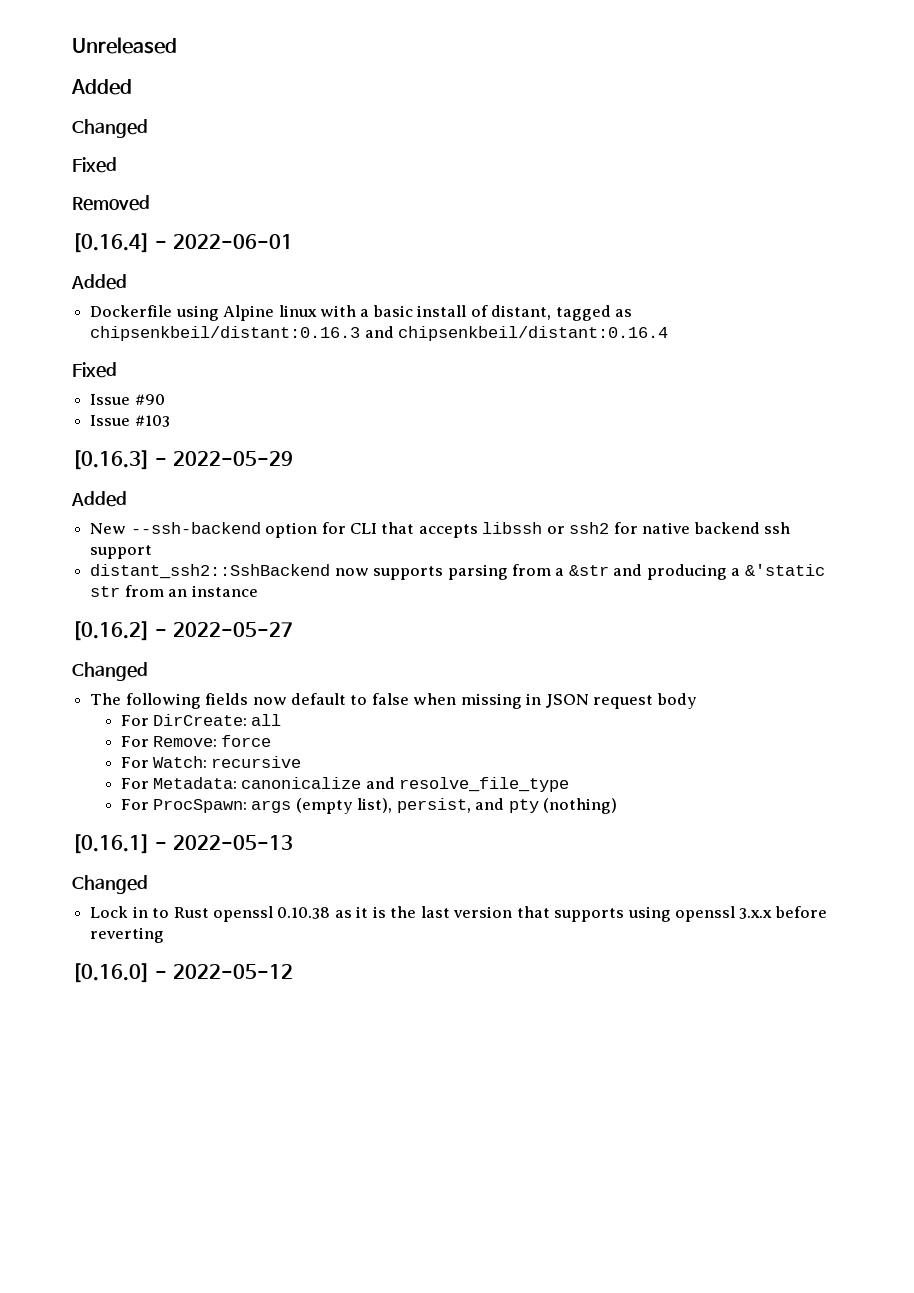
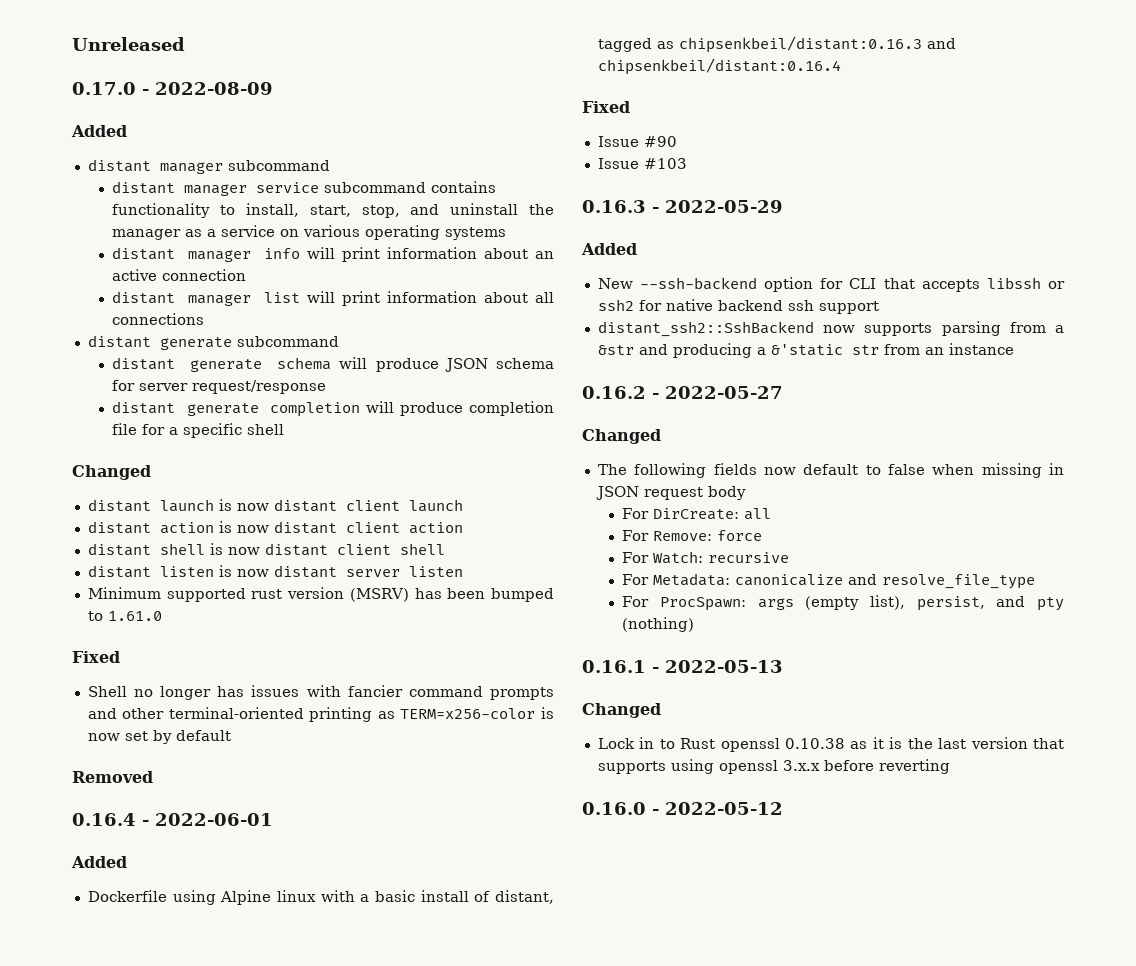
  Unreleased
+ 0.17.0 - 2022-08-09
  Added
+ distant manager subcommand
+ distant manager service subcommand contains functionality to install, start, stop, and uninstall the manager as a service on various operating systems
+ distant manager info will print information about an active connection
+ distant manager list will print information about all connections
+ distant generate subcommand
+ distant generate schema will produce JSON schema for server request/response
+ distant generate completion will produce completion file for a specific shell
  Changed
+ distant launch is now distant client launch
+ distant action is now distant client action
+ distant shell is now distant client shell
+ distant listen is now distant server listen
+ Minimum supported rust version (MSRV) has been bumped to 1.61.0
  Fixed
+ Shell no longer has issues with fancier command prompts and other terminal-oriented printing as TERM=x256-color is now set by default
- [0.16.4] - 2022-06-01
+ 0.16.4 - 2022-06-01
- [0.16.3] - 2022-05-29
+ 0.16.3 - 2022-05-29
- [0.16.2] - 2022-05-27
+ 0.16.2 - 2022-05-27
- [0.16.1] - 2022-05-13
+ 0.16.1 - 2022-05-13
- [0.16.0] - 2022-05-12
+ 0.16.0 - 2022-05-12

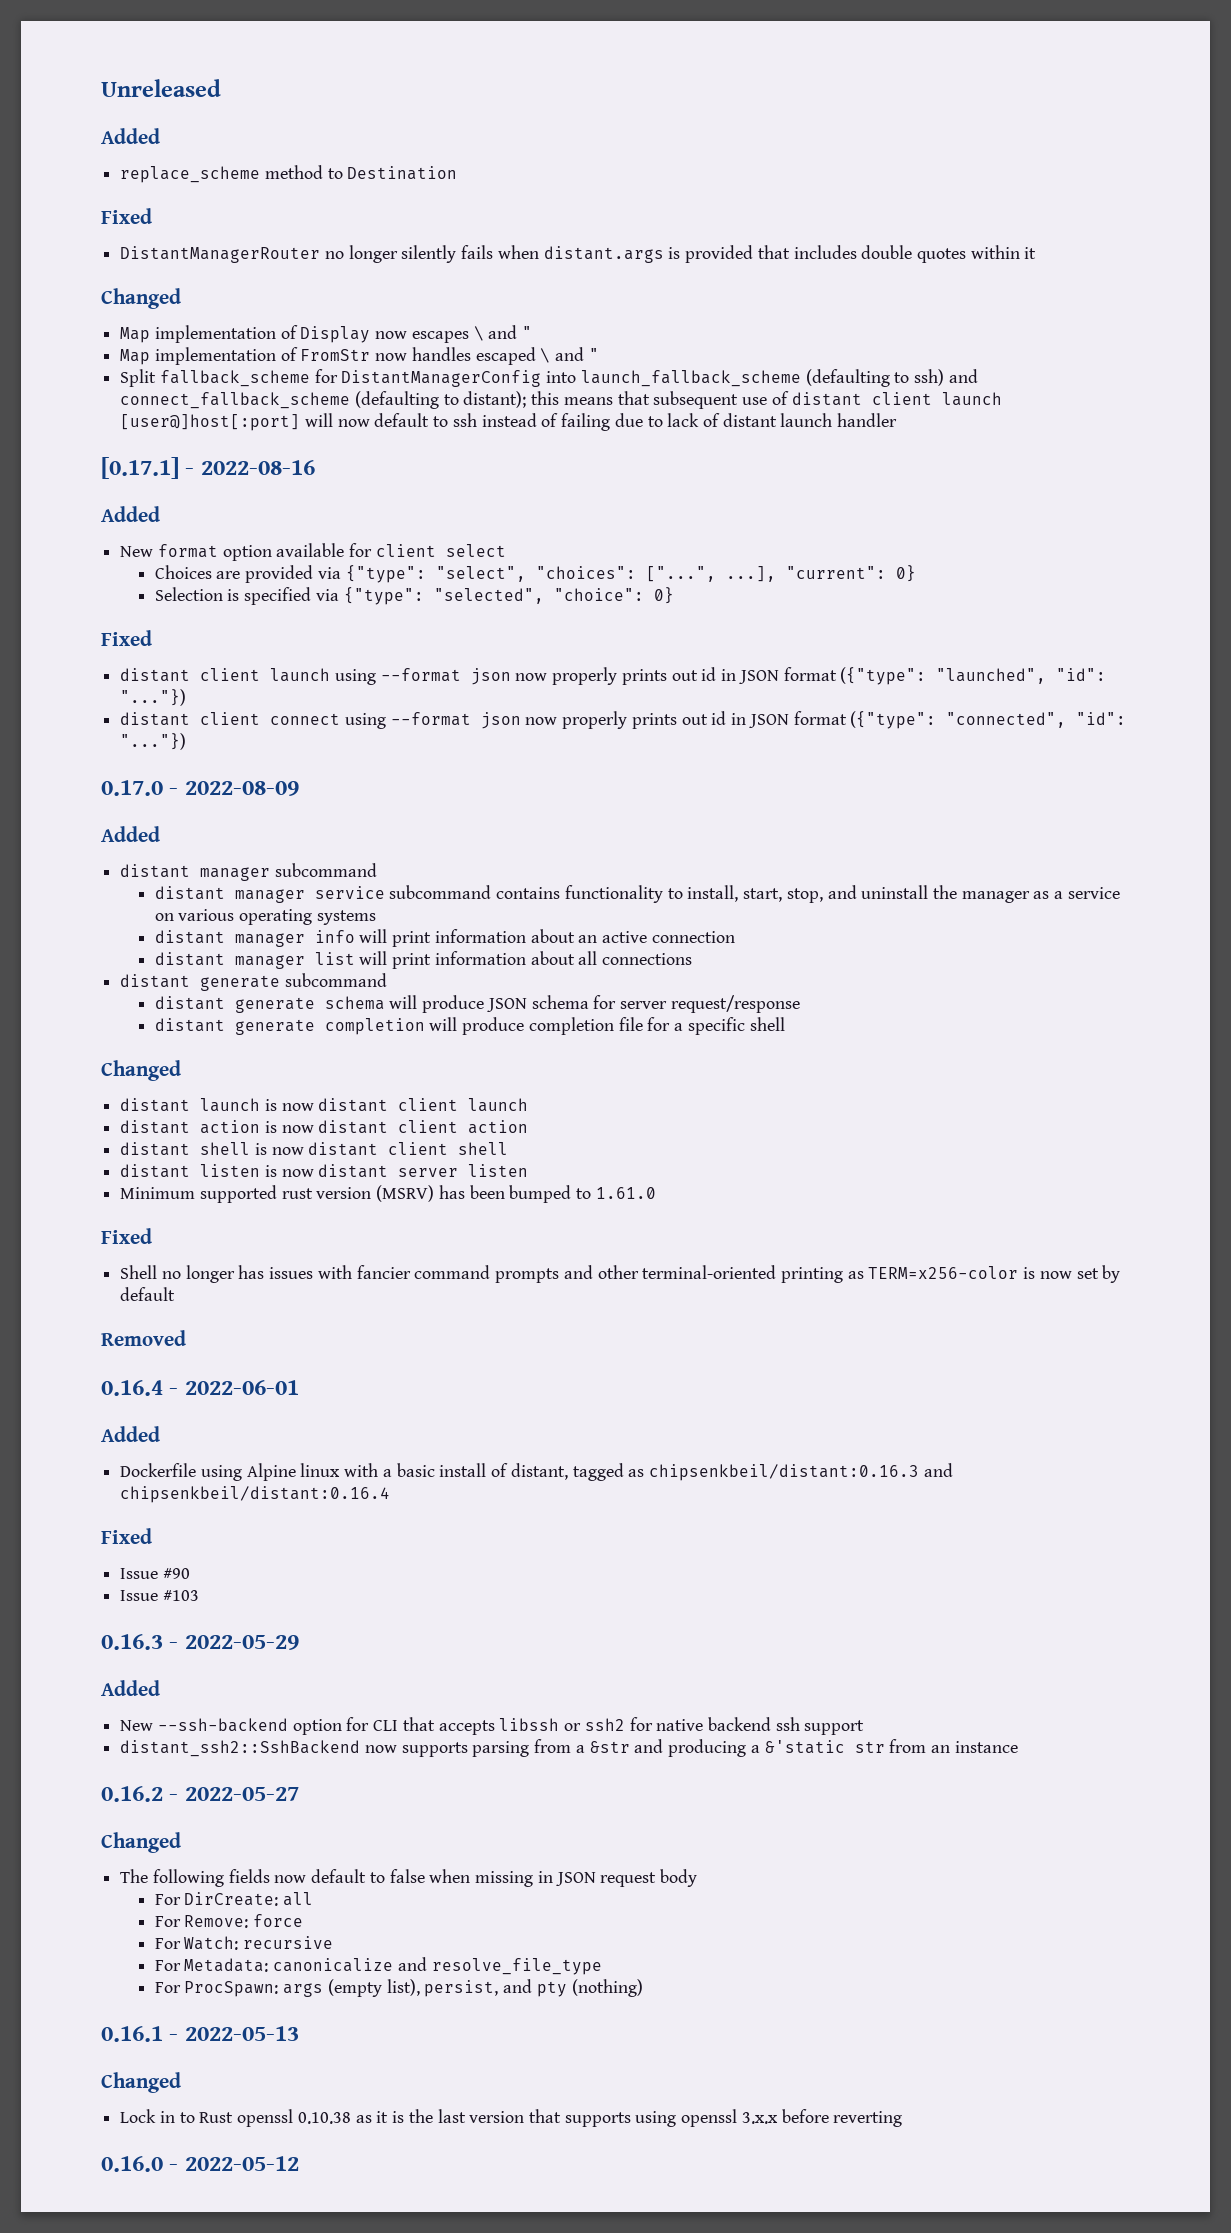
  Unreleased
+ Added
+ replace_scheme method to Destination
+ Fixed
+ DistantManagerRouter no longer silently fails when distant.args is provided that includes double quotes within it
+ Changed
+ Map implementation of Display now escapes \ and "
+ Map implementation of FromStr now handles escaped \ and "
+ Split fallback_scheme for DistantManagerConfig into launch_fallback_scheme (defaulting to ssh) and connect_fallback_scheme (defaulting to distant); this means that subsequent use of distant client launch [user@]host[:port] will now default to ssh instead of failing due to lack of distant launch handler
+ [0.17.1] - 2022-08-16
+ Added
+ New format option available for client select
+ Choices are provided via {"type": "select", "choices": ["...", ...], "current": 0}
+ Selection is specified via {"type": "selected", "choice": 0}
+ Fixed
+ distant client launch using --format json now properly prints out id in JSON format ({"type": "launched", "id": "..."})
+ distant client connect using --format json now properly prints out id in JSON format ({"type": "connected", "id": "..."})

